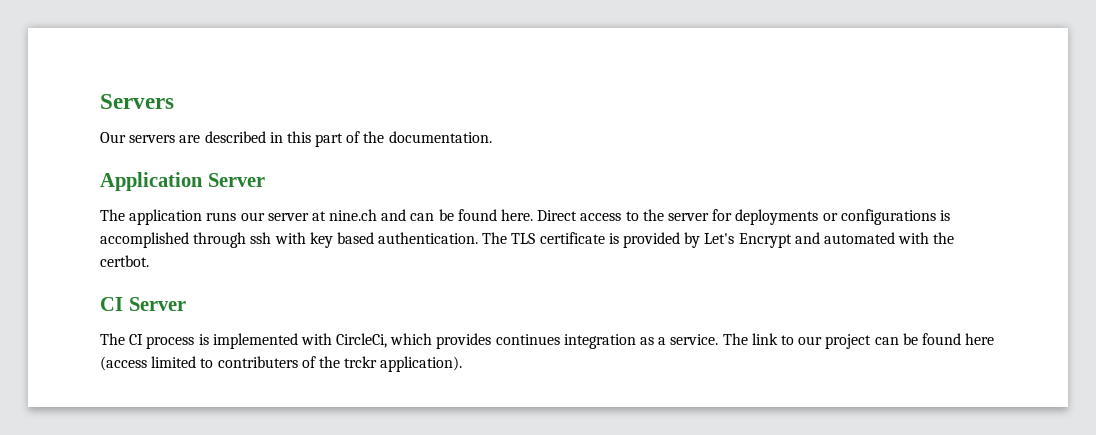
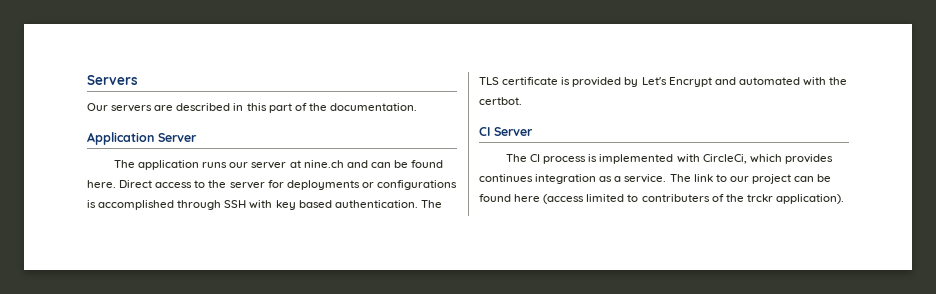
- Direct access to the server for deployments or configurations is accomplished through ssh with key based authentication.
+ Direct access to the server for deployments or configurations is accomplished through SSH with key based authentication.

